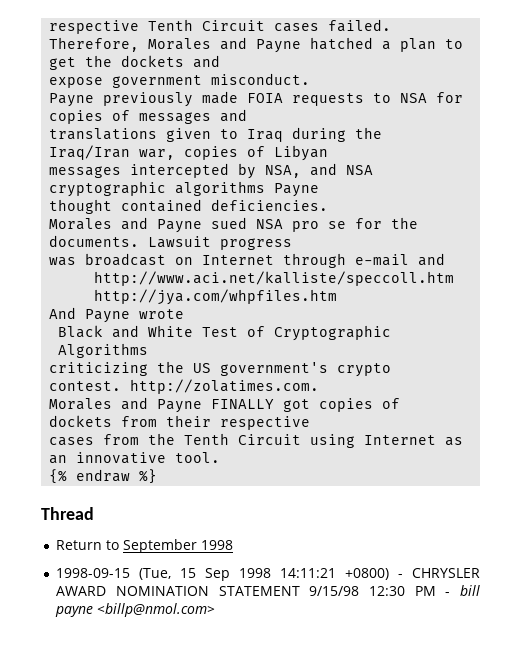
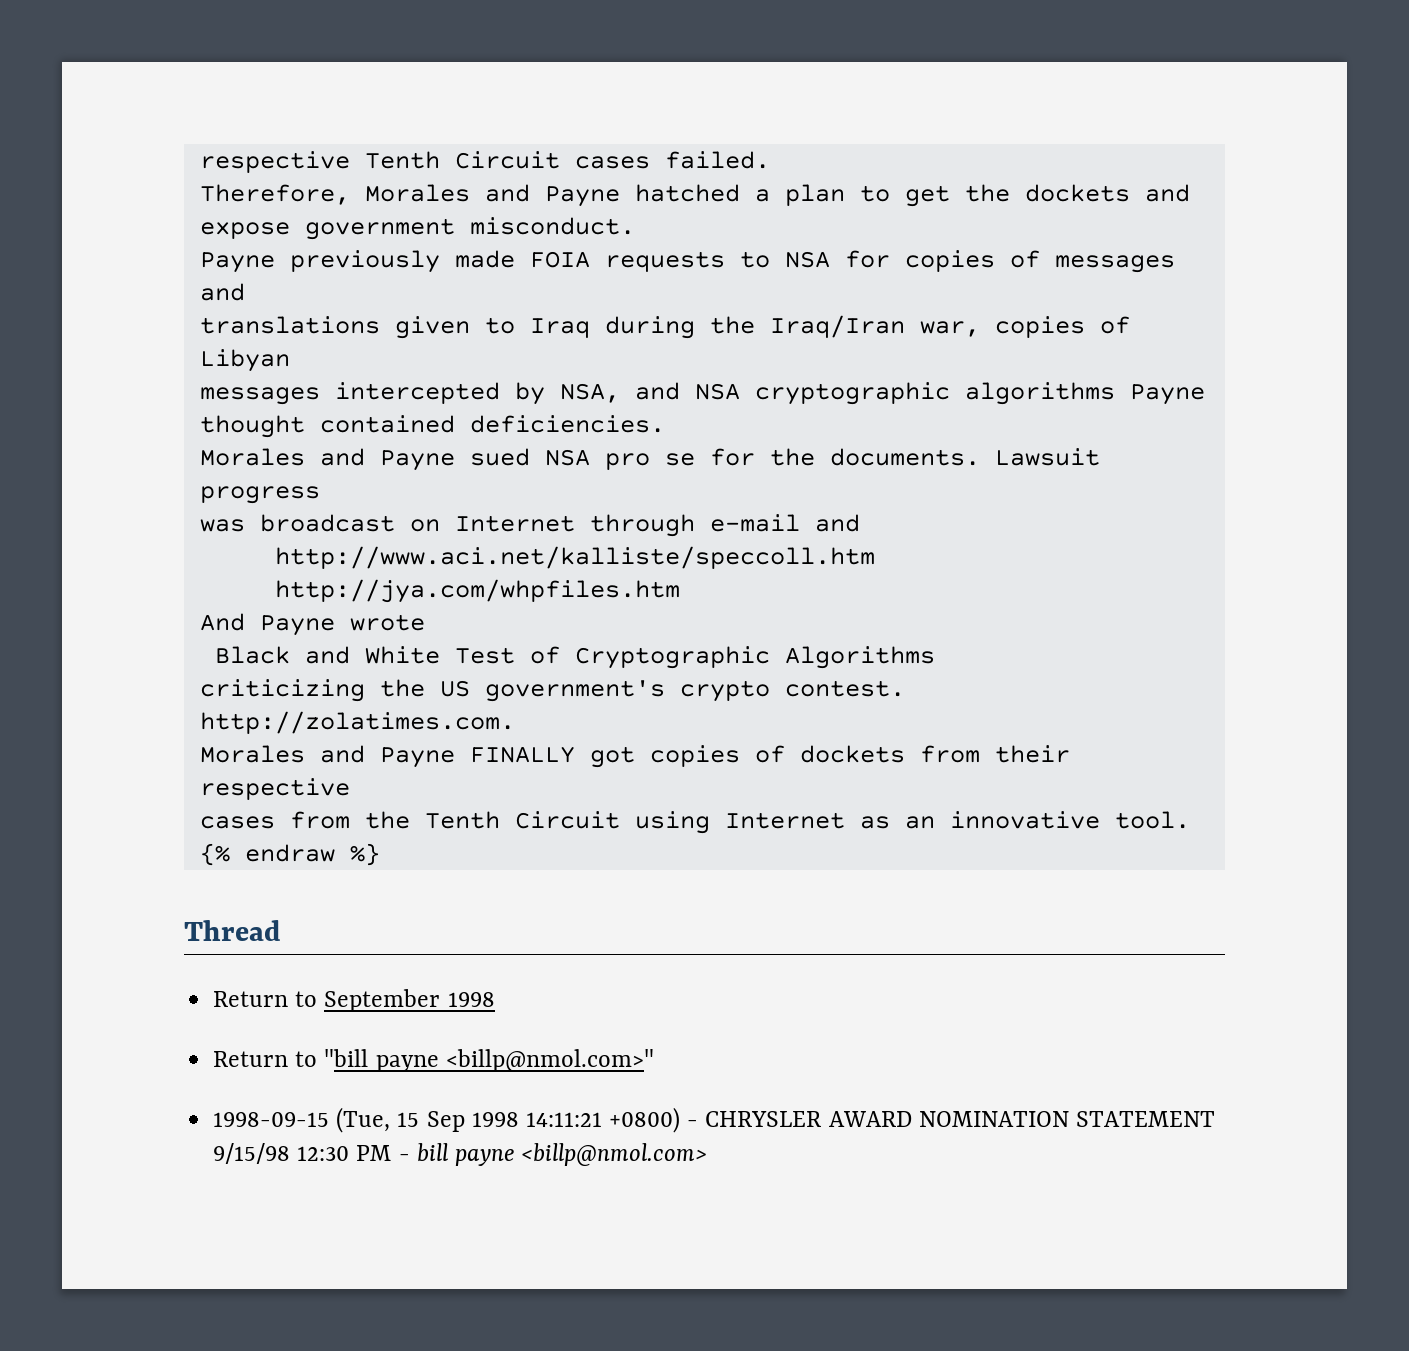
+ Return to "bill payne <billp@nmol.com>"

